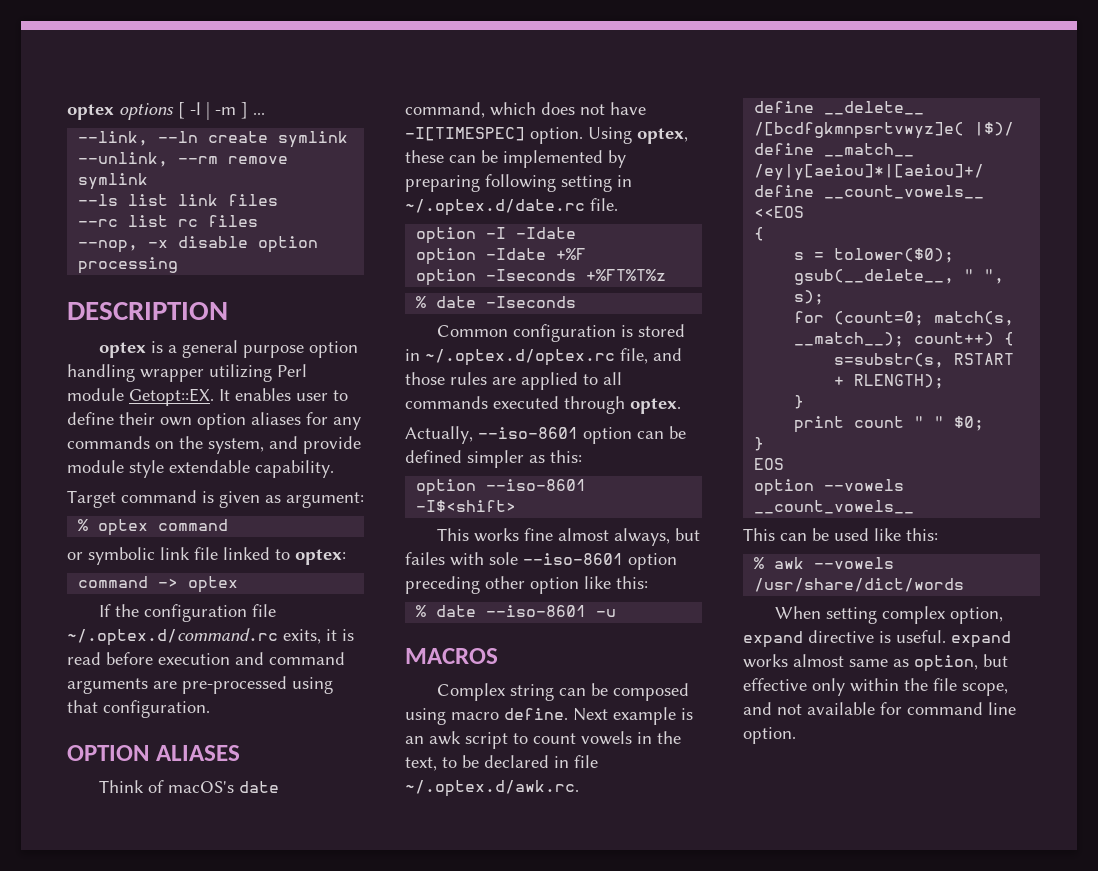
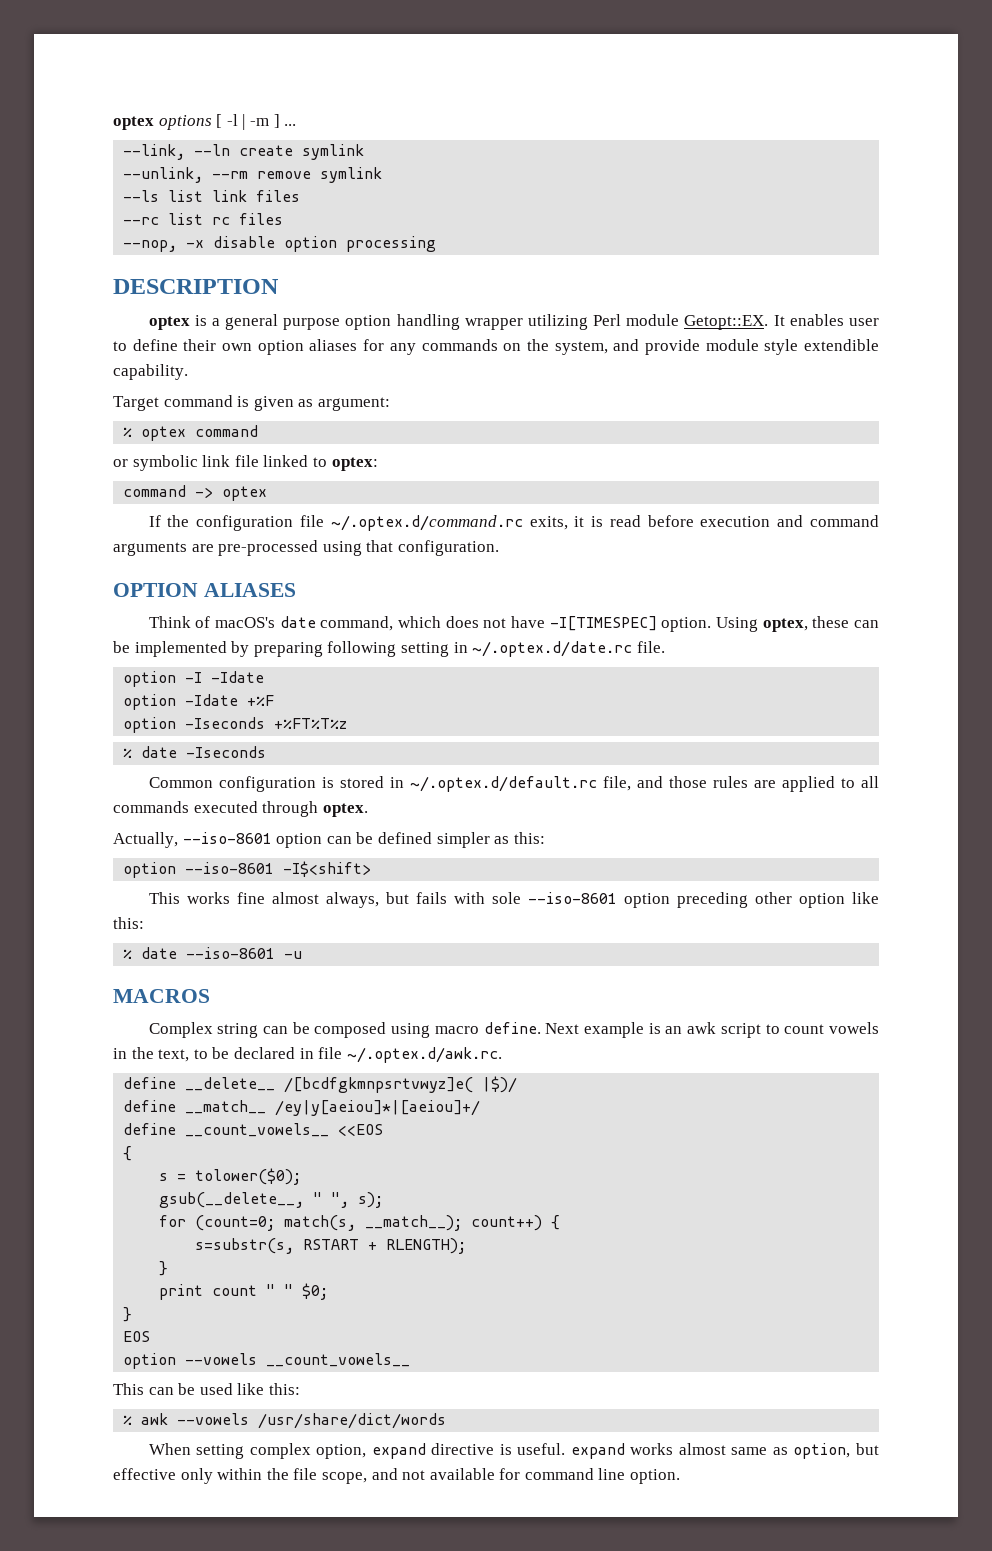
- It enables user to define their own option aliases for any commands on the system, and provide module style extendable capability.
+ It enables user to define their own option aliases for any commands on the system, and provide module style extendible capability.
- Common configuration is stored in ~/.optex.d/optex.rc file, and those rules are applied to all commands executed through optex.
+ Common configuration is stored in ~/.optex.d/default.rc file, and those rules are applied to all commands executed through optex.
- This works fine almost always, but failes with sole --iso-8601 option preceding other option like this:
+ This works fine almost always, but fails with sole --iso-8601 option preceding other option like this:

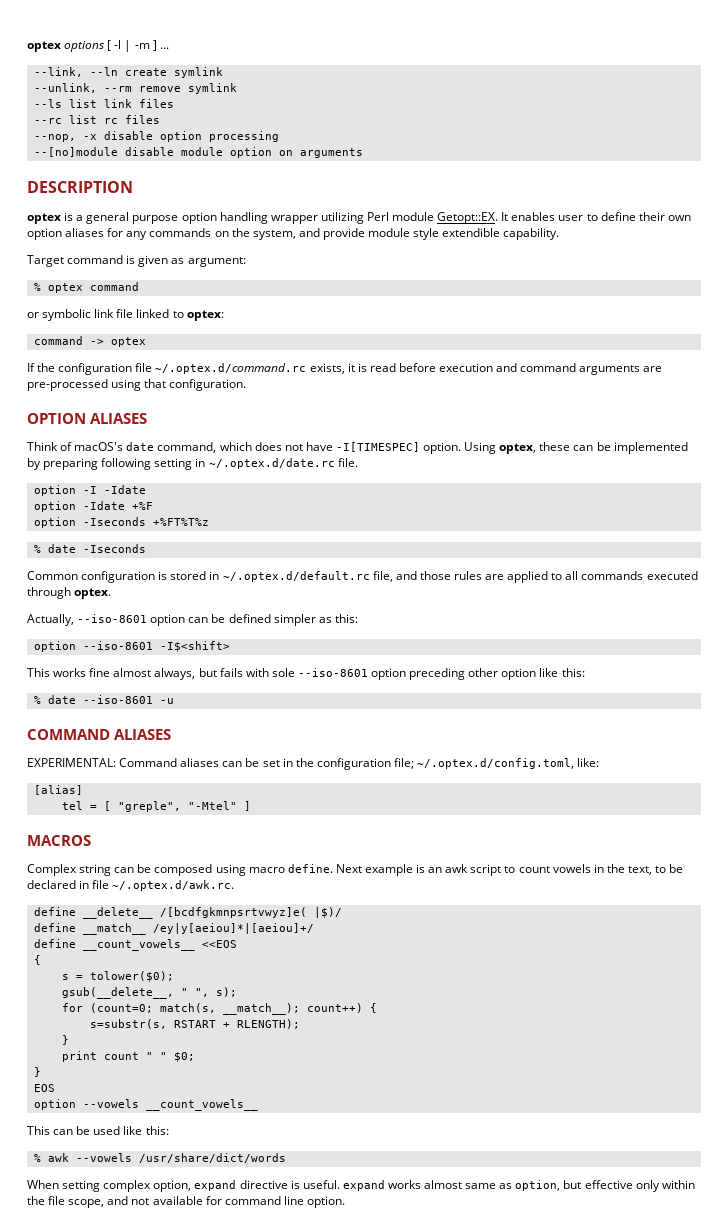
+ --[no]module disable module option on arguments
- If the configuration file ~/.optex.d/command.rc exits, it is read before execution and command arguments are pre-processed using that configuration.
+ If the configuration file ~/.optex.d/command.rc exists, it is read before execution and command arguments are pre-processed using that configuration.
+ COMMAND ALIASES
+ EXPERIMENTAL: Command aliases can be set in the configuration file; ~/.optex.d/config.toml, like:
+ [alias]
+ tel = [ "greple", "-Mtel" ]

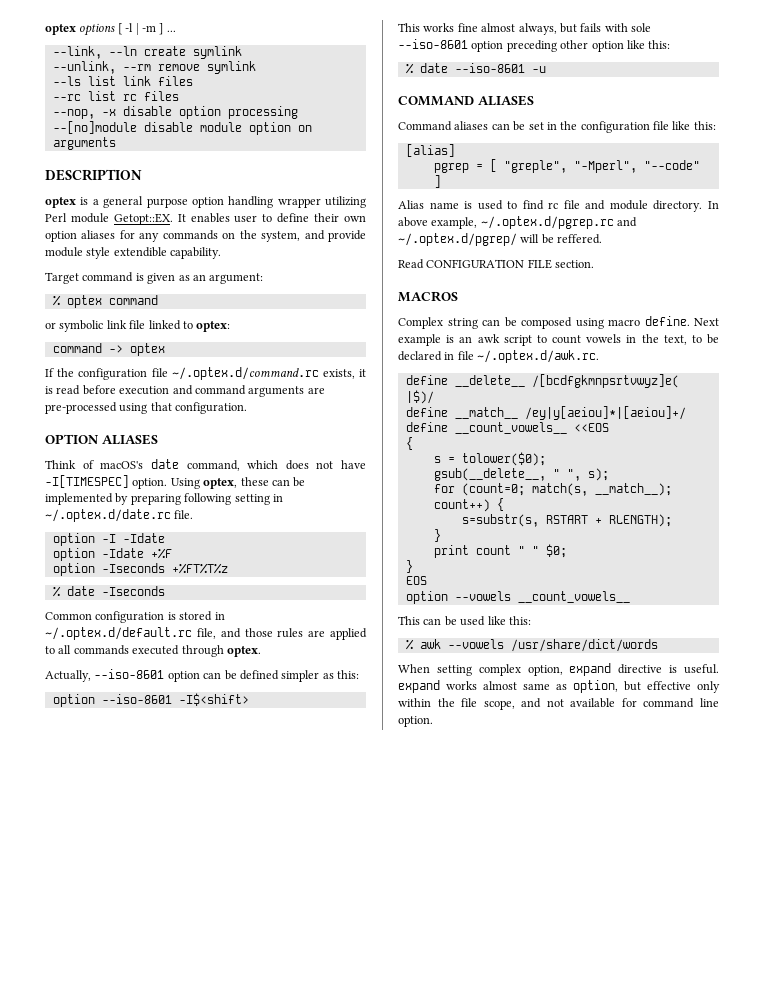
- Target command is given as argument:
+ Target command is given as an argument:
- EXPERIMENTAL: Command aliases can be set in the configuration file; ~/.optex.d/config.toml, like:
+ Command aliases can be set in the configuration file like this:
- tel = [ "greple", "-Mtel" ]
+ pgrep = [ "greple", "-Mperl", "--code" ]
+ Alias name is used to find rc file and module directory. In above example, ~/.optex.d/pgrep.rc and ~/.optex.d/pgrep/ will be reffered.
+ Read CONFIGURATION FILE section.

